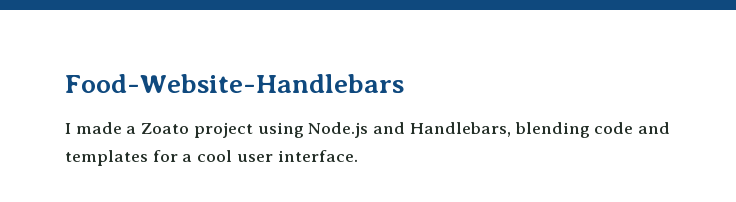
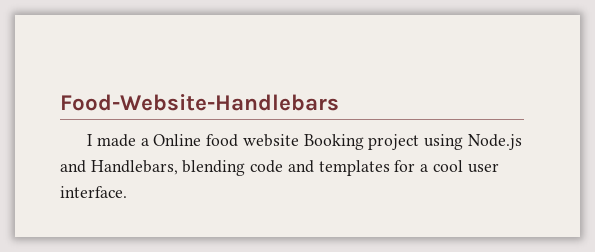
- I made a Zoato project using Node.js and Handlebars, blending code and templates for a cool user interface.
+ I made a Online food website Booking project using Node.js and Handlebars, blending code and templates for a cool user interface.

